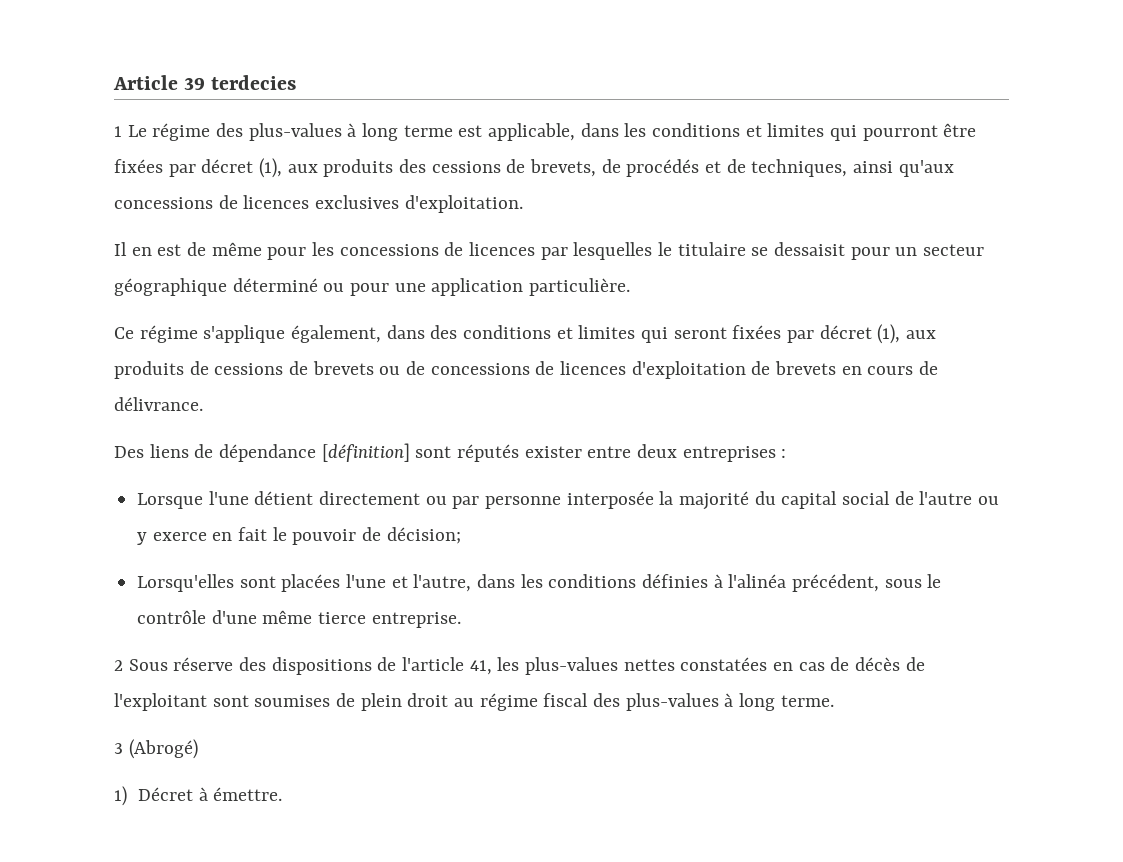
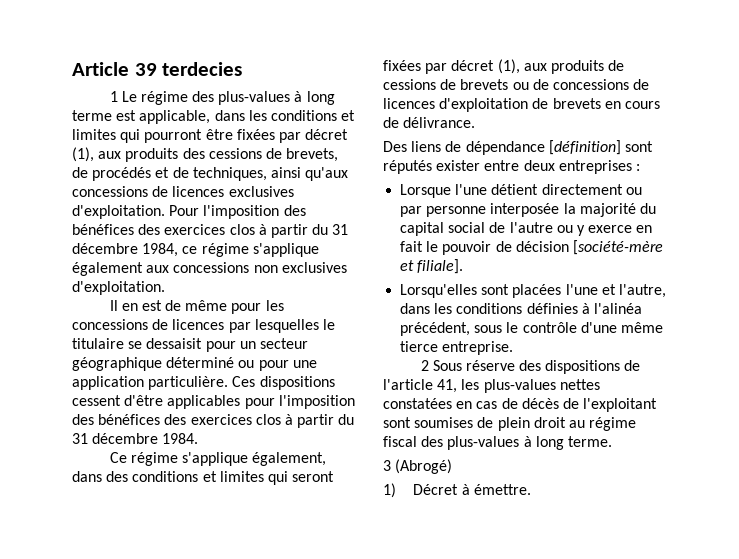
+ Pour l'imposition des bénéfices des exercices clos à partir du 31 décembre 1984, ce régime s'applique également aux concessions non exclusives d'exploitation.
+ Ces dispositions cessent d'être applicables pour l'imposition des bénéfices des exercices clos à partir du 31 décembre 1984.
- Lorsque l'une détient directement ou par personne interposée la majorité du capital social de l'autre ou y exerce en fait le pouvoir de décision;
+ Lorsque l'une détient directement ou par personne interposée la majorité du capital social de l'autre ou y exerce en fait le pouvoir de décision [société-mère et filiale].

